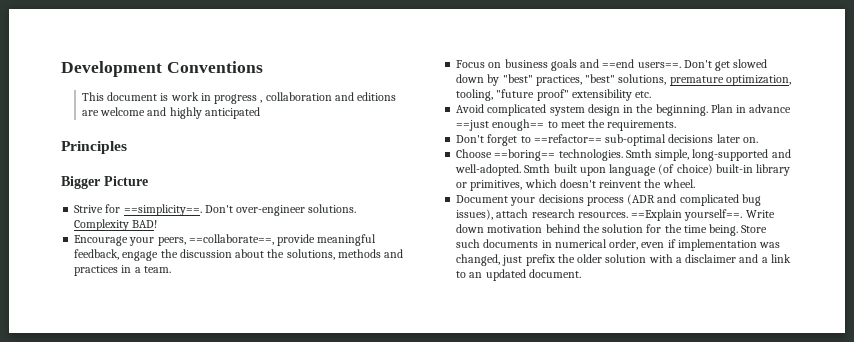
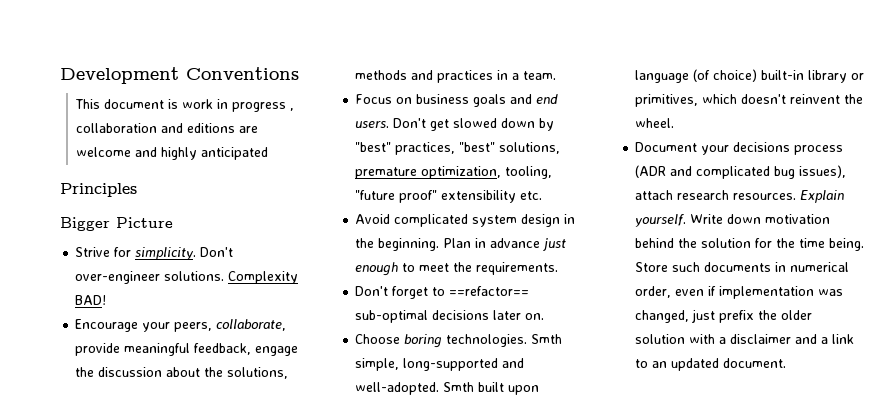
- Strive for ==simplicity==.
+ Strive for simplicity.
- Encourage your peers, ==collaborate==, provide meaningful feedback, engage the discussion about the solutions, methods and practices in a team.
+ Encourage your peers, collaborate, provide meaningful feedback, engage the discussion about the solutions, methods and practices in a team.
- Focus on business goals and ==end users==.
+ Focus on business goals and end users.
- Plan in advance ==just enough== to meet the requirements.
+ Plan in advance just enough to meet the requirements.
- Choose ==boring== technologies.
+ Choose boring technologies.
- ==Explain yourself==.
+ Explain yourself.

